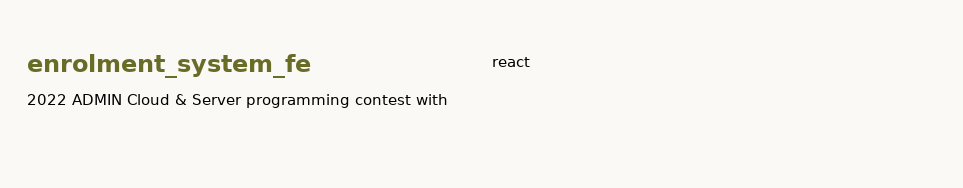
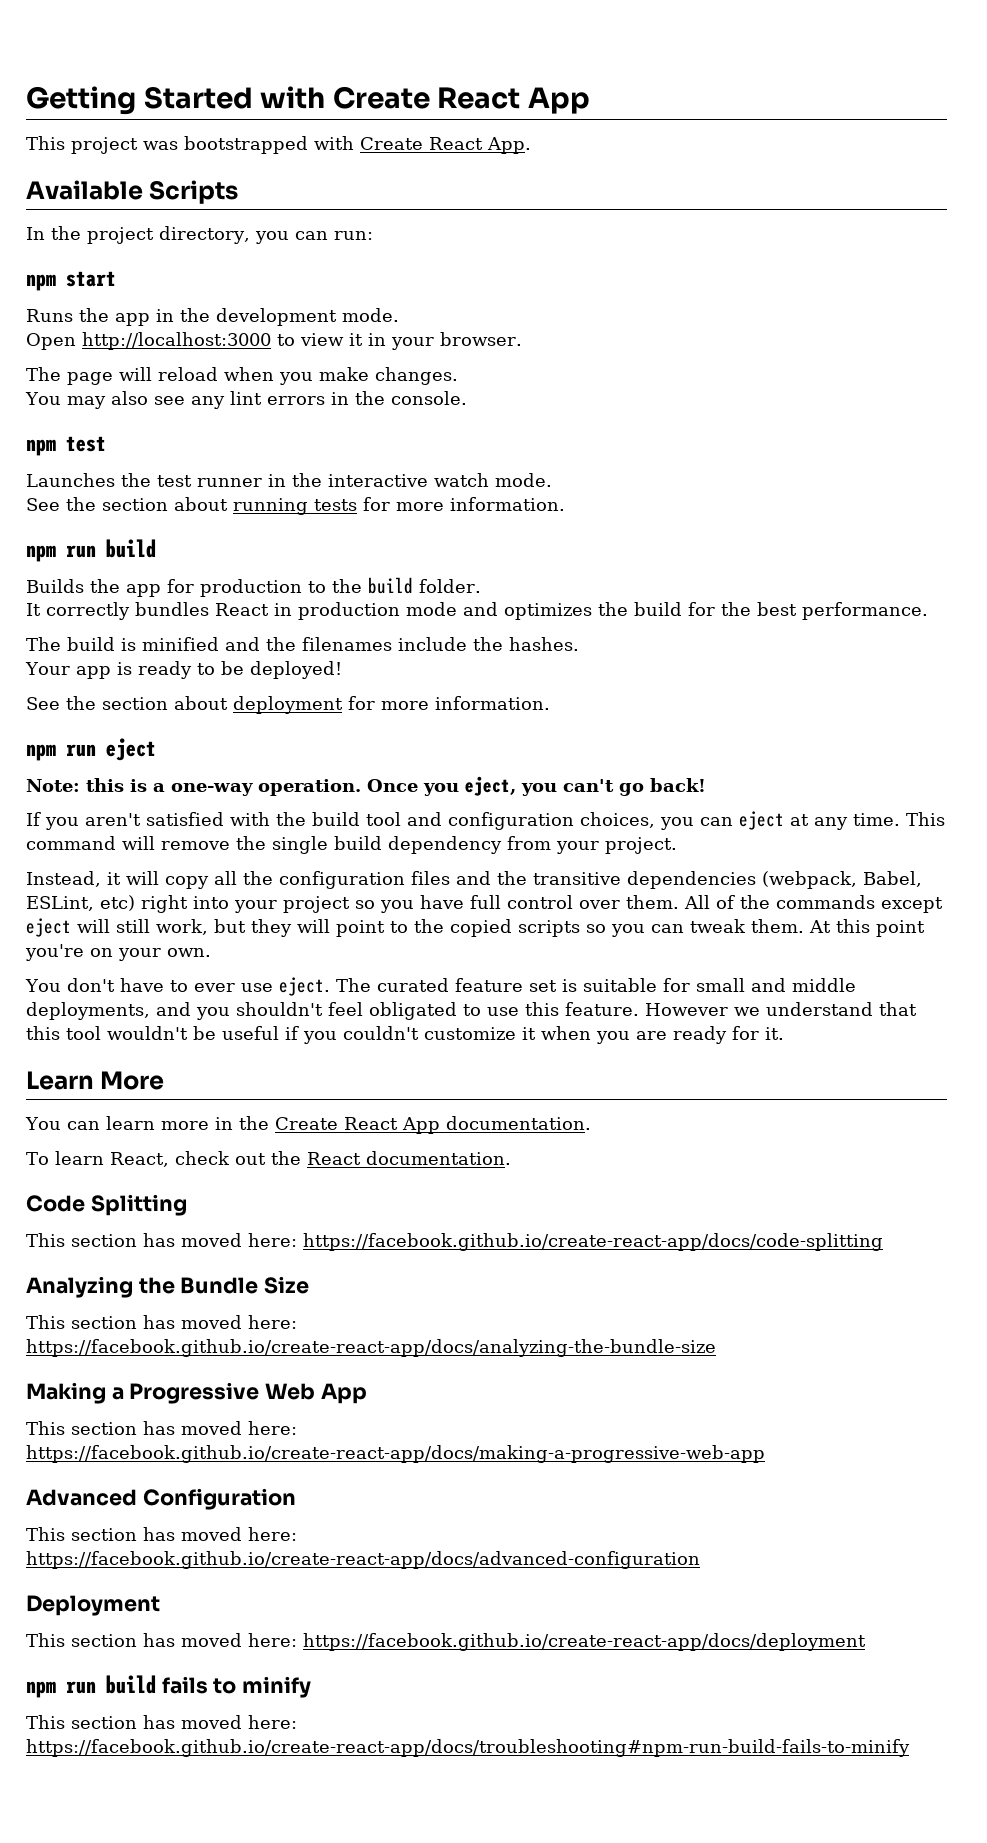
- enrolment_system_fe
- 2022 ADMIN Cloud & Server programming contest with react
+ Getting Started with Create React App
+ This project was bootstrapped with Create React App.
+ Available Scripts
+ In the project directory, you can run:
+ npm start
+ Runs the app in the development mode.
+ Open http://localhost:3000 to view it in your browser.
+ The page will reload when you make changes.
+ You may also see any lint errors in the console.
+ npm test
+ Launches the test runner in the interactive watch mode.
+ See the section about running tests for more information.
+ npm run build
+ Builds the app for production to the build folder.
+ It correctly bundles React in production mode and optimizes the build for the best performance.
+ The build is minified and the filenames include the hashes.
+ Your app is ready to be deployed!
+ See the section about deployment for more information.
+ npm run eject
+ Note: this is a one-way operation. Once you eject, you can't go back!
+ If you aren't satisfied with the build tool and configuration choices, you can eject at any time. This command will remove the single build dependency from your project.
+ Instead, it will copy all the configuration files and the transitive dependencies (webpack, Babel, ESLint, etc) right into your project so you have full control over them. All of the commands except eject will still work, but they will point to the copied scripts so you can tweak them. At this point you're on your own.
+ You don't have to ever use eject. The curated feature set is suitable for small and middle deployments, and you shouldn't feel obligated to use this feature. However we understand that this tool wouldn't be useful if you couldn't customize it when you are ready for it.
+ Learn More
+ You can learn more in the Create React App documentation.
+ To learn React, check out the React documentation.
+ Code Splitting
+ This section has moved here: https://facebook.github.io/create-react-app/docs/code-splitting
+ Analyzing the Bundle Size
+ This section has moved here: https://facebook.github.io/create-react-app/docs/analyzing-the-bundle-size
+ Making a Progressive Web App
+ This section has moved here: https://facebook.github.io/create-react-app/docs/making-a-progressive-web-app
+ Advanced Configuration
+ This section has moved here: https://facebook.github.io/create-react-app/docs/advanced-configuration
+ Deployment
+ This section has moved here: https://facebook.github.io/create-react-app/docs/deployment
+ npm run build fails to minify
+ This section has moved here: https://facebook.github.io/create-react-app/docs/troubleshooting#npm-run-build-fails-to-minify

